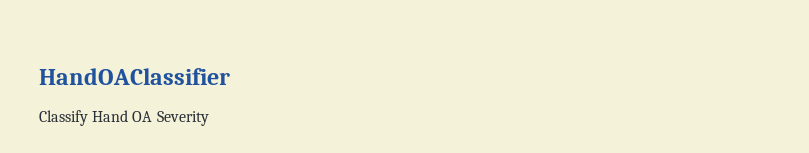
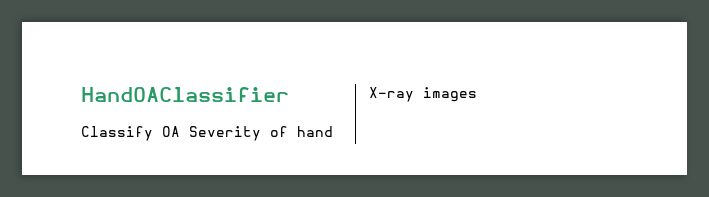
- Classify Hand OA Severity
+ Classify OA Severity of hand X-ray images

